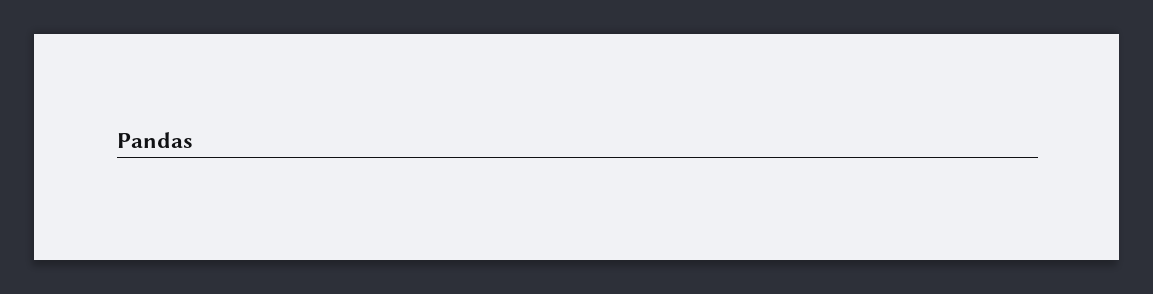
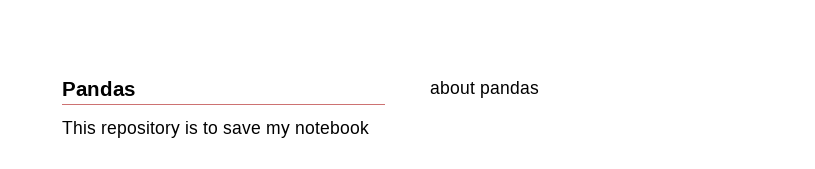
+ This repository is to save my notebook about pandas

